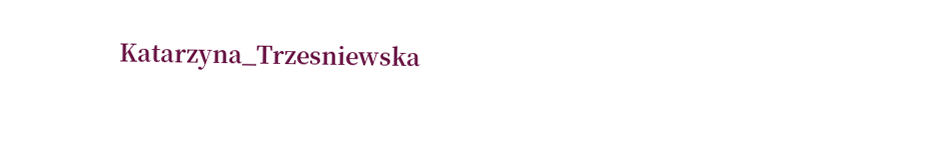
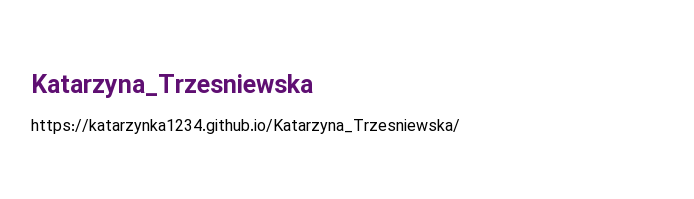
+ https://katarzynka1234.github.io/Katarzyna_Trzesniewska/

